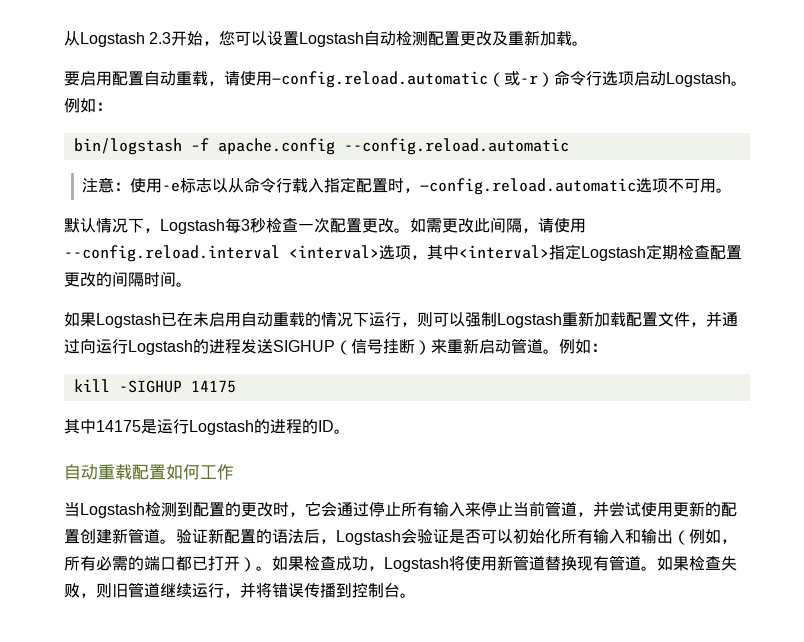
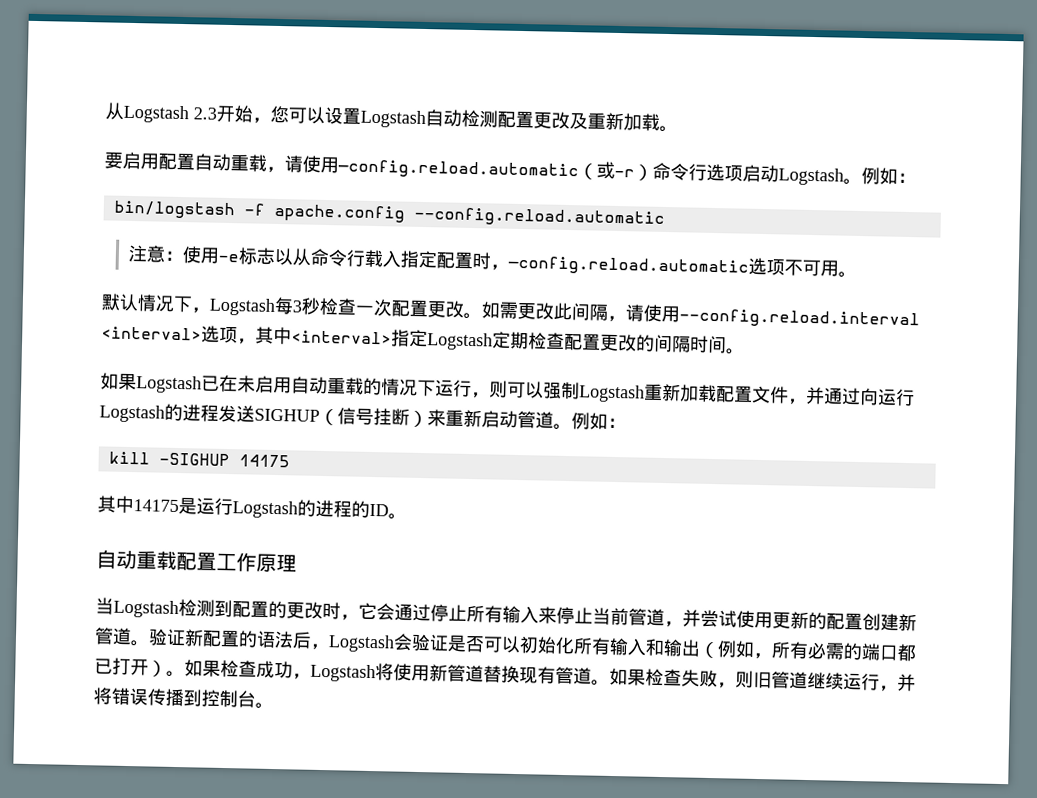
- 自动重载配置如何工作
+ 自动重载配置工作原理

